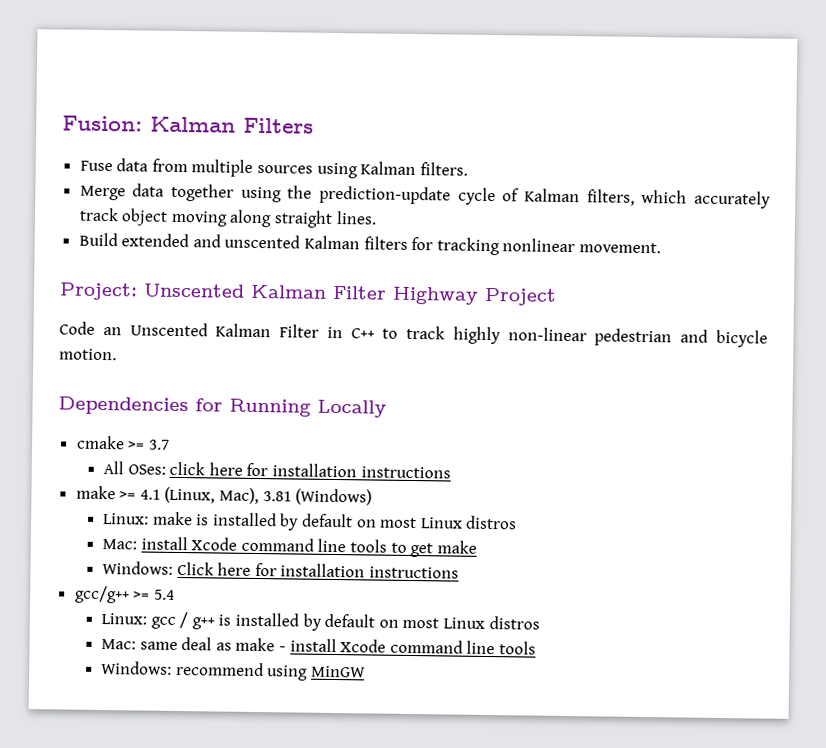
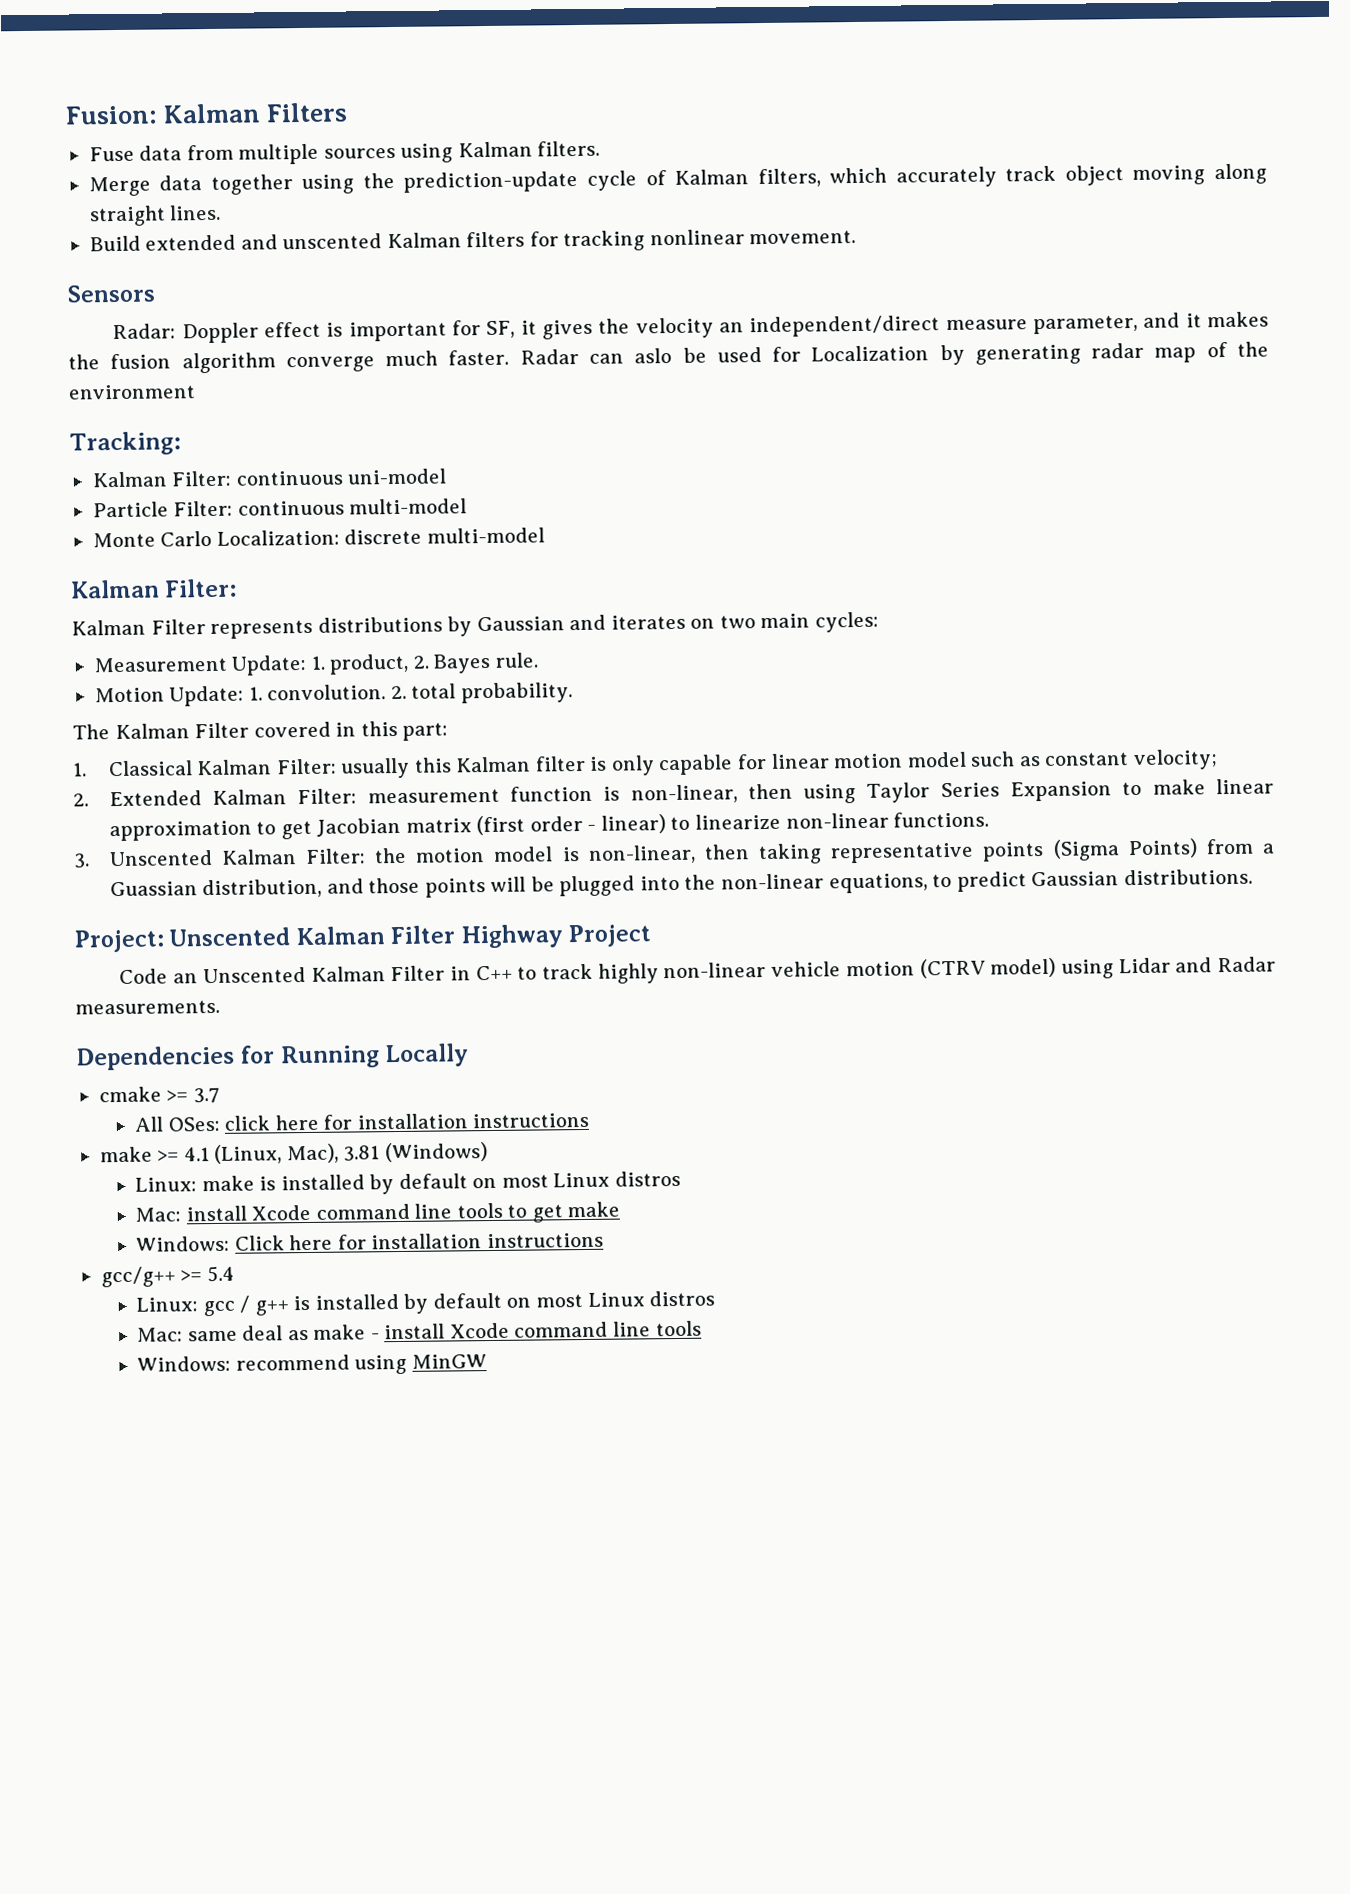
+ Sensors
+ Radar: Doppler effect is important for SF, it gives the velocity an independent/direct measure parameter, and it makes the fusion algorithm converge much faster. Radar can aslo be used for Localization by generating radar map of the environment
+ Tracking:
+ Kalman Filter: continuous uni-model
+ Particle Filter: continuous multi-model
+ Monte Carlo Localization: discrete multi-model
+ Kalman Filter:
+ Kalman Filter represents distributions by Gaussian and iterates on two main cycles:
+ Measurement Update: 1. product, 2. Bayes rule.
+ Motion Update: 1. convolution. 2. total probability.
+ The Kalman Filter covered in this part:
+ 1. Classical Kalman Filter: usually this Kalman filter is only capable for linear motion model such as constant velocity;
+ 2. Extended Kalman Filter: measurement function is non-linear, then using Taylor Series Expansion to make linear approximation to get Jacobian matrix (first order - linear) to linearize non-linear functions.
+ 3. Unscented Kalman Filter: the motion model is non-linear, then taking representative points (Sigma Points) from a Guassian distribution, and those points will be plugged into the non-linear equations, to predict Gaussian distributions.
- Code an Unscented Kalman Filter in C++ to track highly non-linear pedestrian and bicycle motion.
+ Code an Unscented Kalman Filter in C++ to track highly non-linear vehicle motion (CTRV model) using Lidar and Radar measurements.

